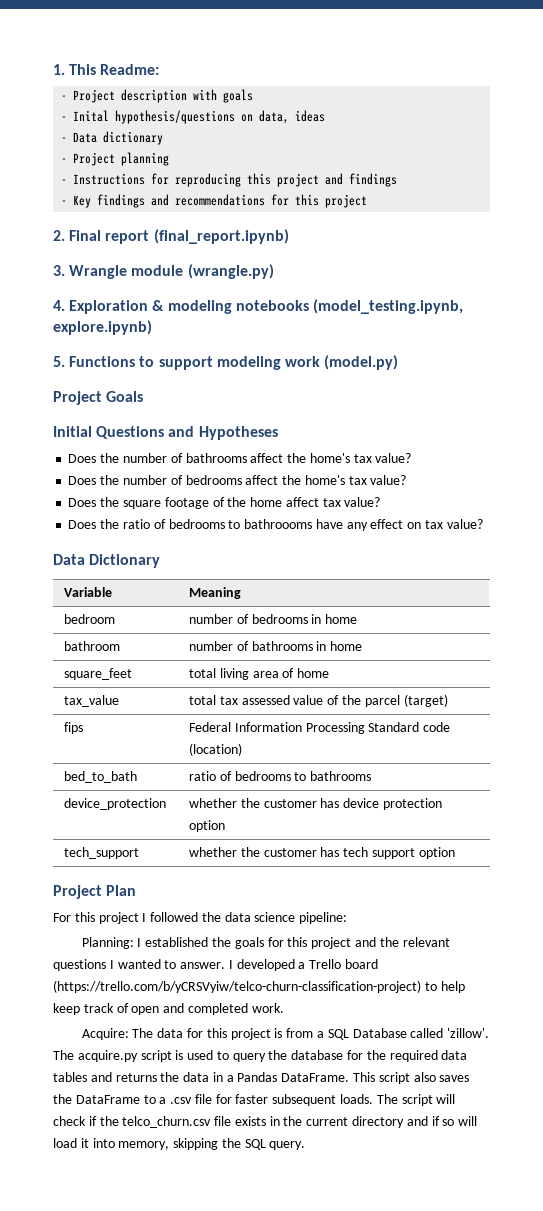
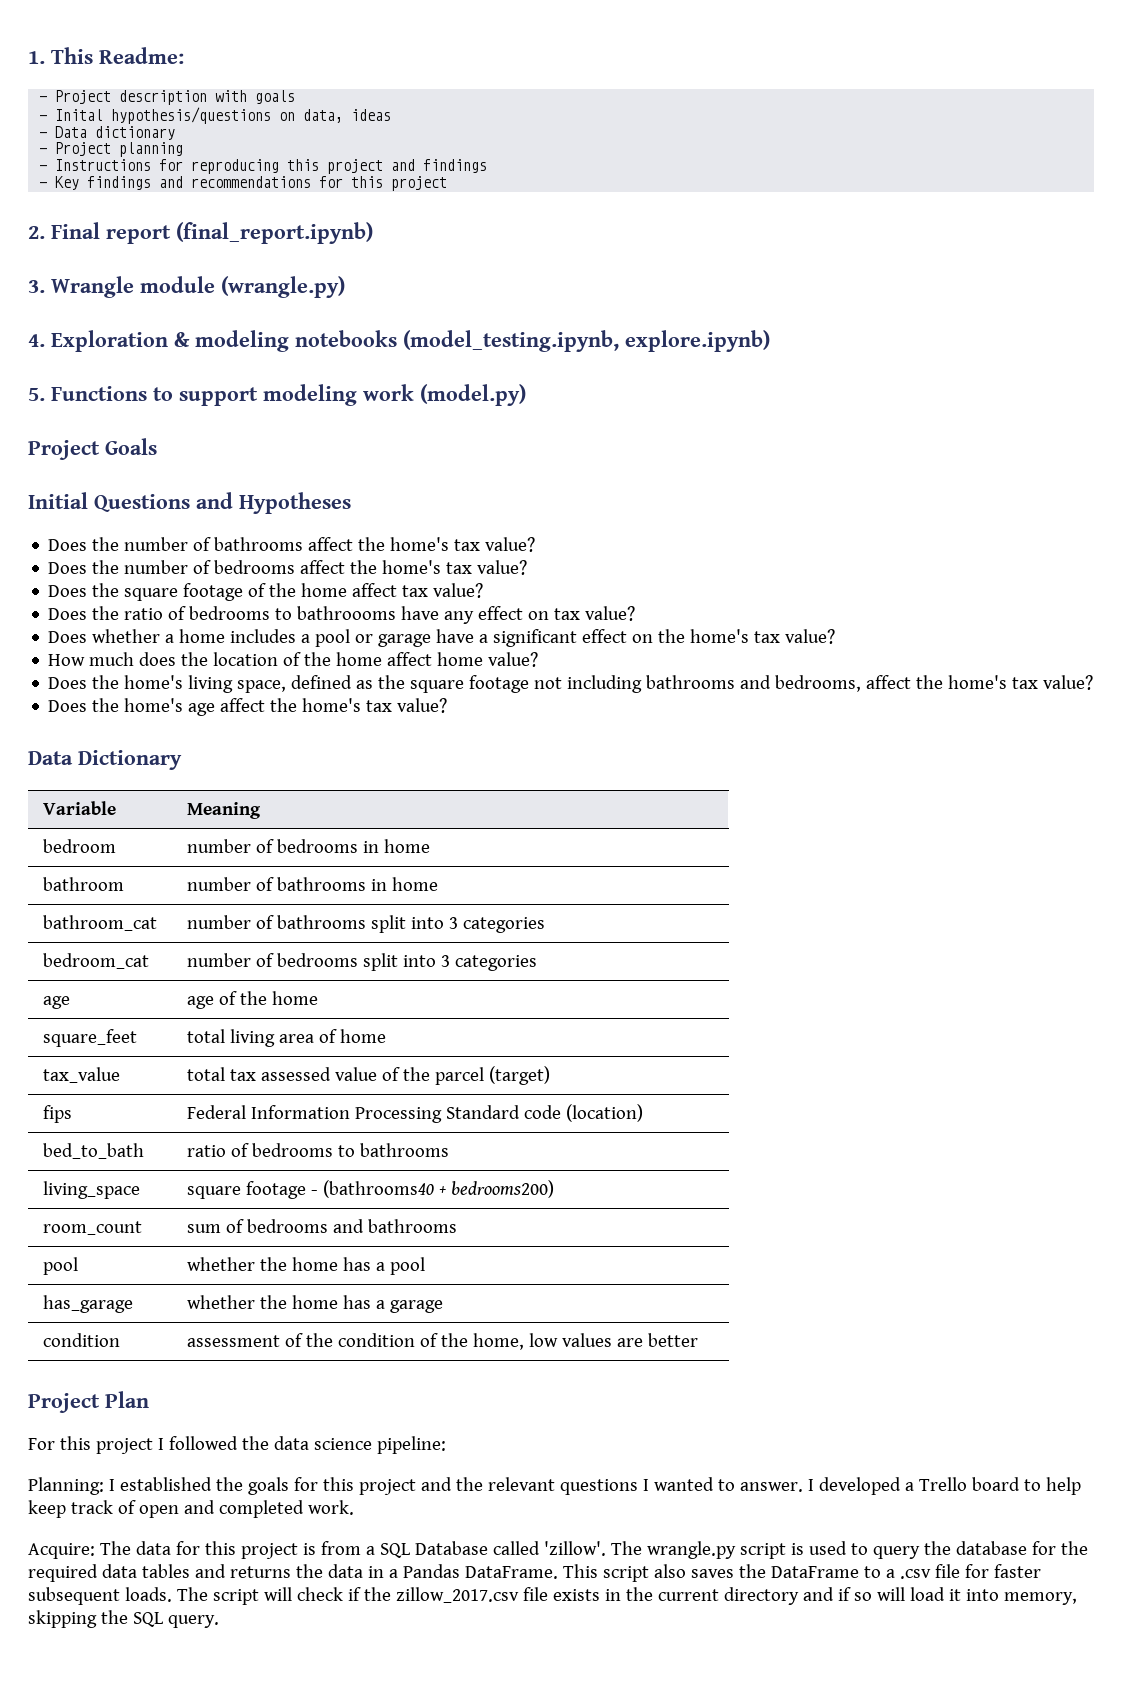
+ Does whether a home includes a pool or garage have a significant effect on the home's tax value?
+ How much does the location of the home affect home value?
+ Does the home's living space, defined as the square footage not including bathrooms and bedrooms, affect the home's tax value?
+ Does the home's age affect the home's tax value?
+ bathroom_cat | number of bathrooms split into 3 categories
+ bedroom_cat | number of bedrooms split into 3 categories
+ age | age of the home
- device_protection | whether the customer has device protection option
- tech_support | whether the customer has tech support option
+ living_space | square footage - (bathrooms40 + bedrooms200)
+ room_count | sum of bedrooms and bathrooms
+ pool | whether the home has a pool
+ has_garage | whether the home has a garage
+ condition | assessment of the condition of the home, low values are better
- I developed a Trello board (https://trello.com/b/yCRSVyiw/telco-churn-classification-project) to help keep track of open and completed work.
+ I developed a Trello board to help keep track of open and completed work.
- The acquire.py script is used to query the database for the required data tables and returns the data in a Pandas DataFrame.
+ The wrangle.py script is used to query the database for the required data tables and returns the data in a Pandas DataFrame.
- The script will check if the telco_churn.csv file exists in the current directory and if so will load it into memory, skipping the SQL query.
+ The script will check if the zillow_2017.csv file exists in the current directory and if so will load it into memory, skipping the SQL query.

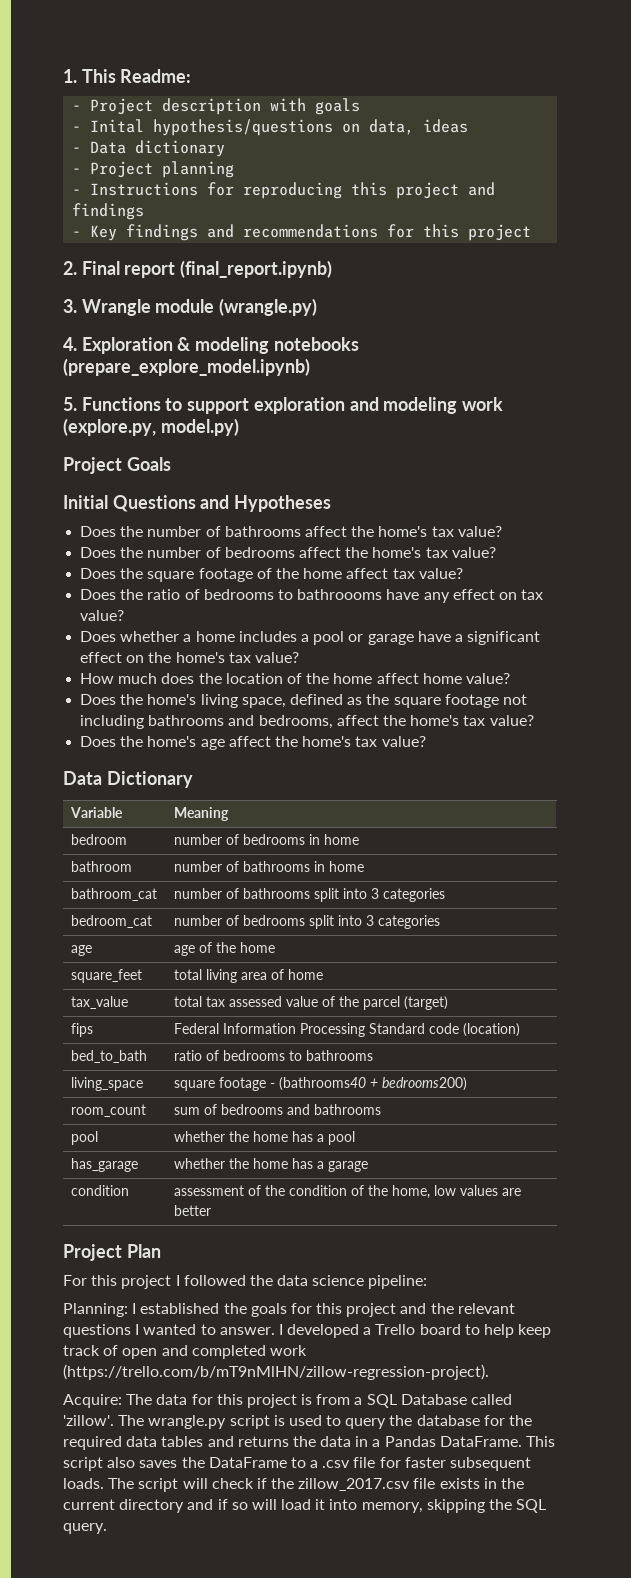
- 4. Exploration & modeling notebooks (model_testing.ipynb, explore.ipynb)
+ 4. Exploration & modeling notebooks (prepare_explore_model.ipynb)
- 5. Functions to support modeling work (model.py)
+ 5. Functions to support exploration and modeling work (explore.py, model.py)
- I developed a Trello board to help keep track of open and completed work.
+ I developed a Trello board to help keep track of open and completed work (https://trello.com/b/mT9nMlHN/zillow-regression-project).

